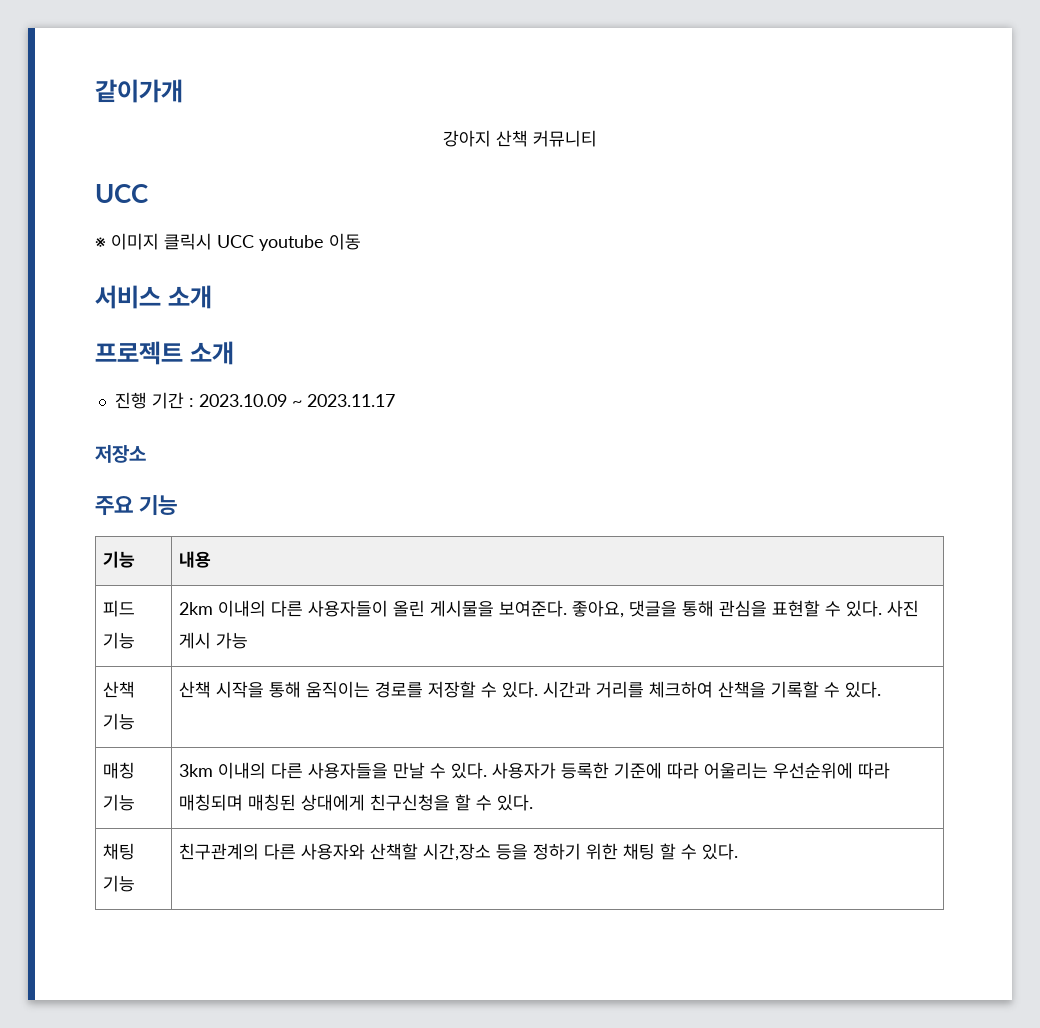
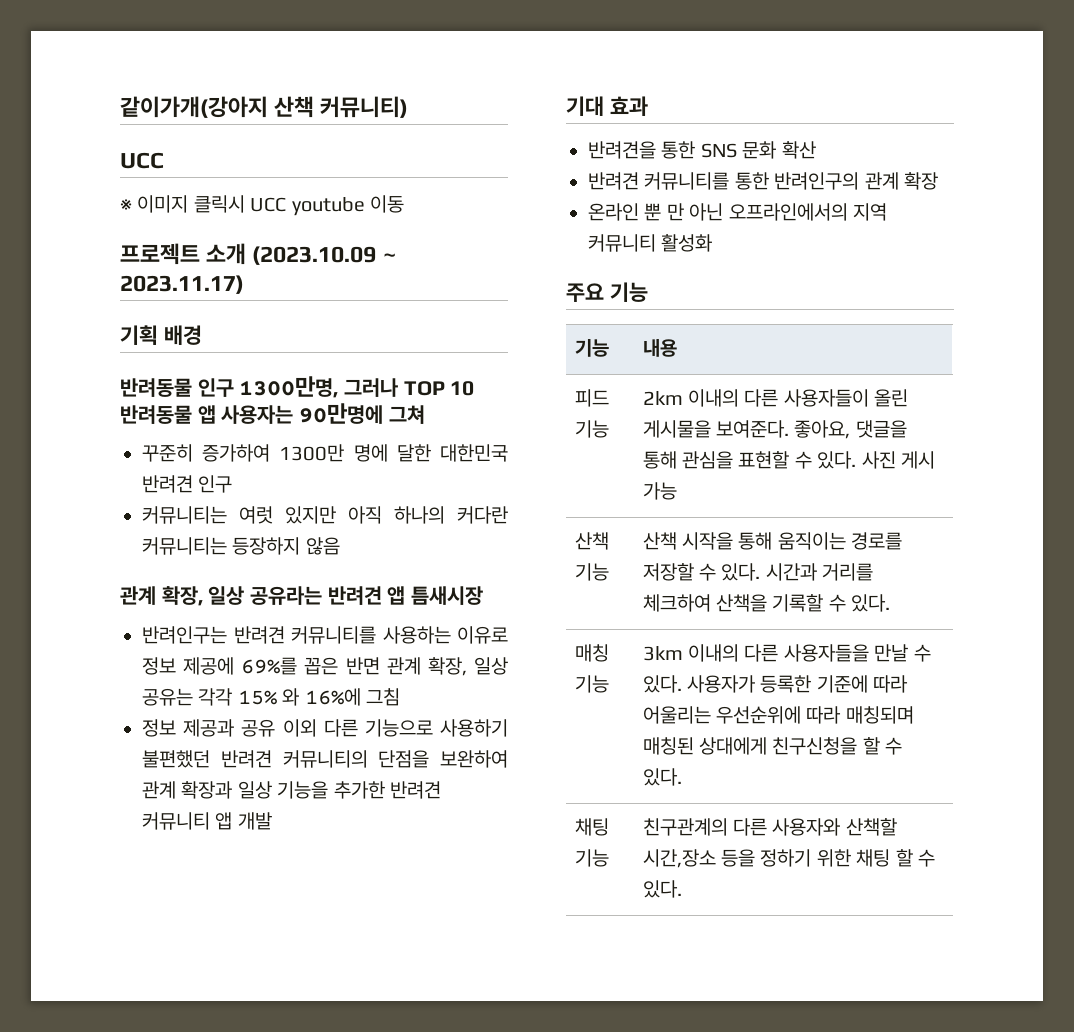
- 같이가개
- 강아지 산책 커뮤니티
+ 같이가개(강아지 산책 커뮤니티)
- 서비스 소개
- 프로젝트 소개
- 진행 기간 : 2023.10.09 ~ 2023.11.17
- 저장소
+ 프로젝트 소개 (2023.10.09 ~ 2023.11.17)
+ 기획 배경
+ 반려동물 인구 1300만명, 그러나 TOP 10 반려동물 앱 사용자는 90만명에 그쳐
+ 꾸준히 증가하여 1300만 명에 달한 대한민국 반려견 인구
+ 커뮤니티는 여럿 있지만 아직 하나의 커다란 커뮤니티는 등장하지 않음
+ 관계 확장, 일상 공유라는 반려견 앱 틈새시장
+ 반려인구는 반려견 커뮤니티를 사용하는 이유로 정보 제공에 69%를 꼽은 반면 관계 확장, 일상 공유는 각각 15% 와 16%에 그침
+ 정보 제공과 공유 이외 다른 기능으로 사용하기 불편했던 반려견 커뮤니티의 단점을 보완하여 관계 확장과 일상 기능을 추가한 반려견 커뮤니티 앱 개발
+ 기대 효과
+ 반려견을 통한 SNS 문화 확산
+ 반려견 커뮤니티를 통한 반려인구의 관계 확장
+ 온라인 뿐 만 아닌 오프라인에서의 지역 커뮤니티 활성화

